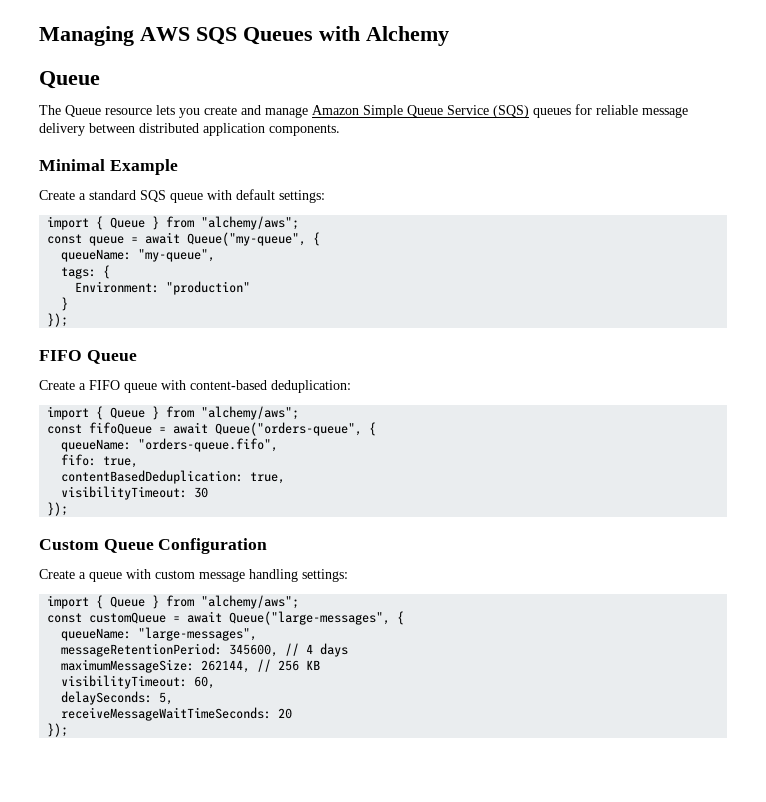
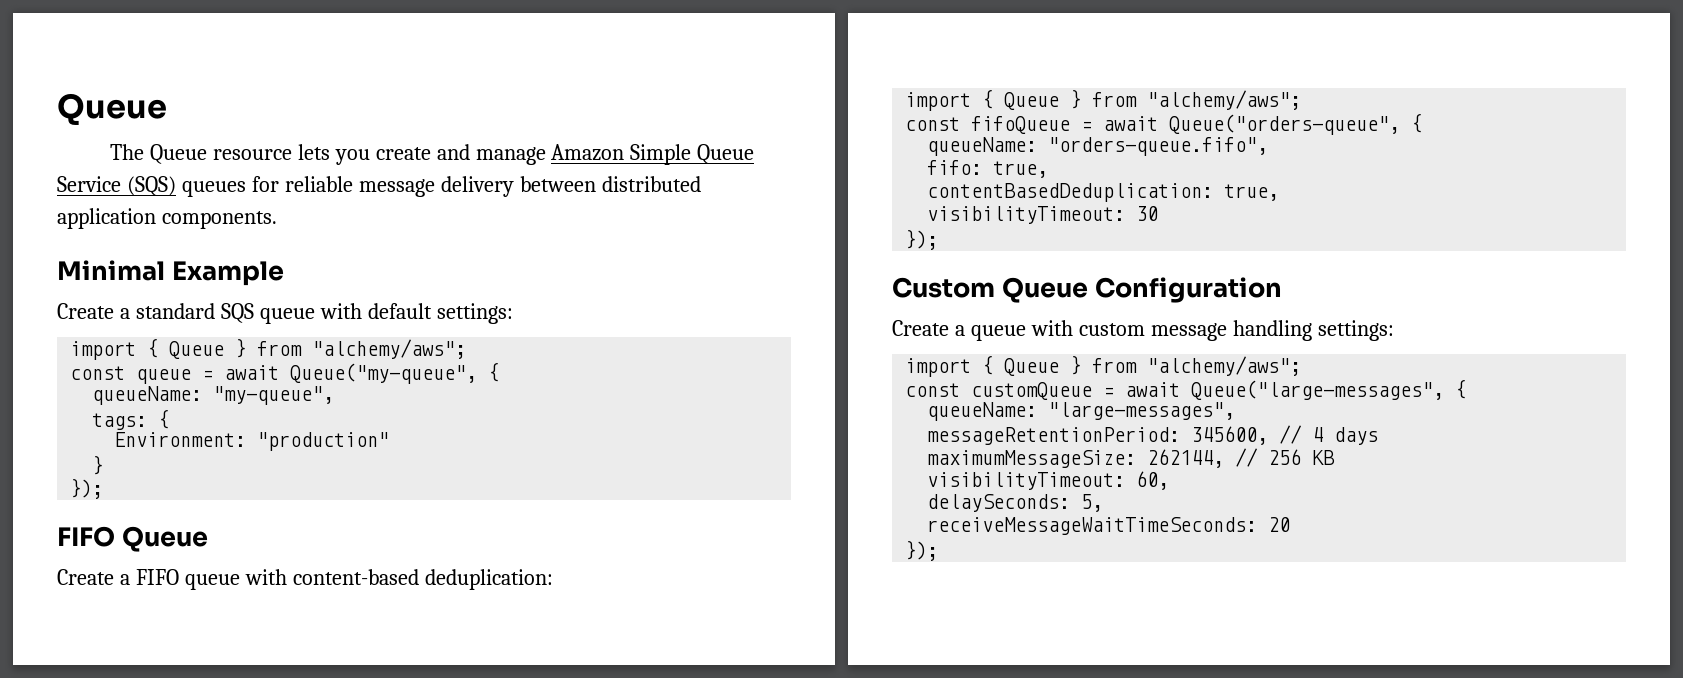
- Managing AWS SQS Queues with Alchemy

